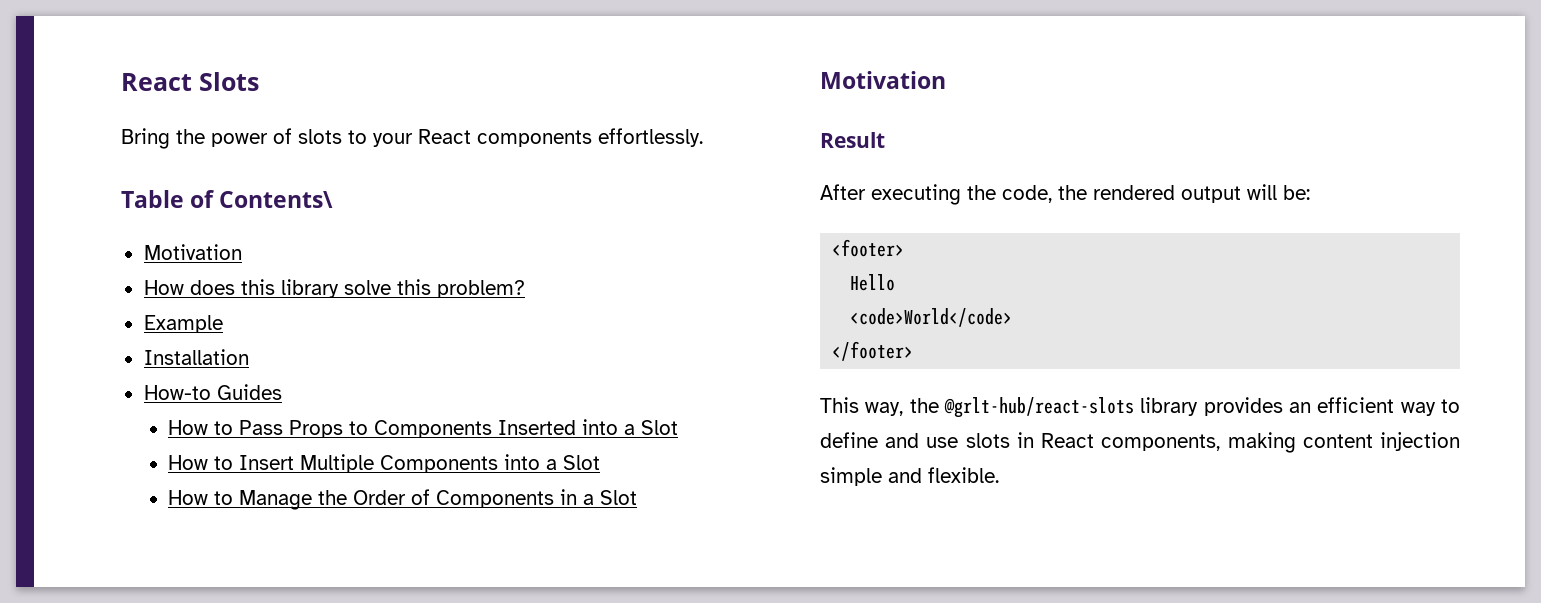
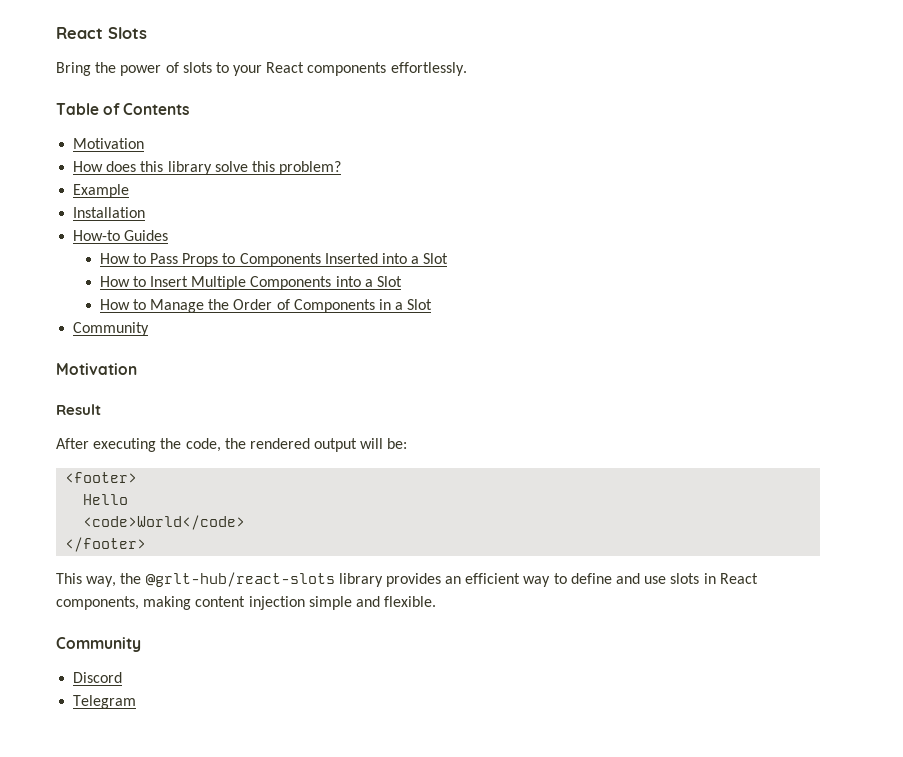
- Table of Contents\
+ Table of Contents
  How to Manage the Order of Components in a Slot
+ Community
  This way, the @grlt-hub/react-slots library provides an efficient way to define and use slots in React components, making content injection simple and flexible.
+ Community
+ Discord
+ Telegram

